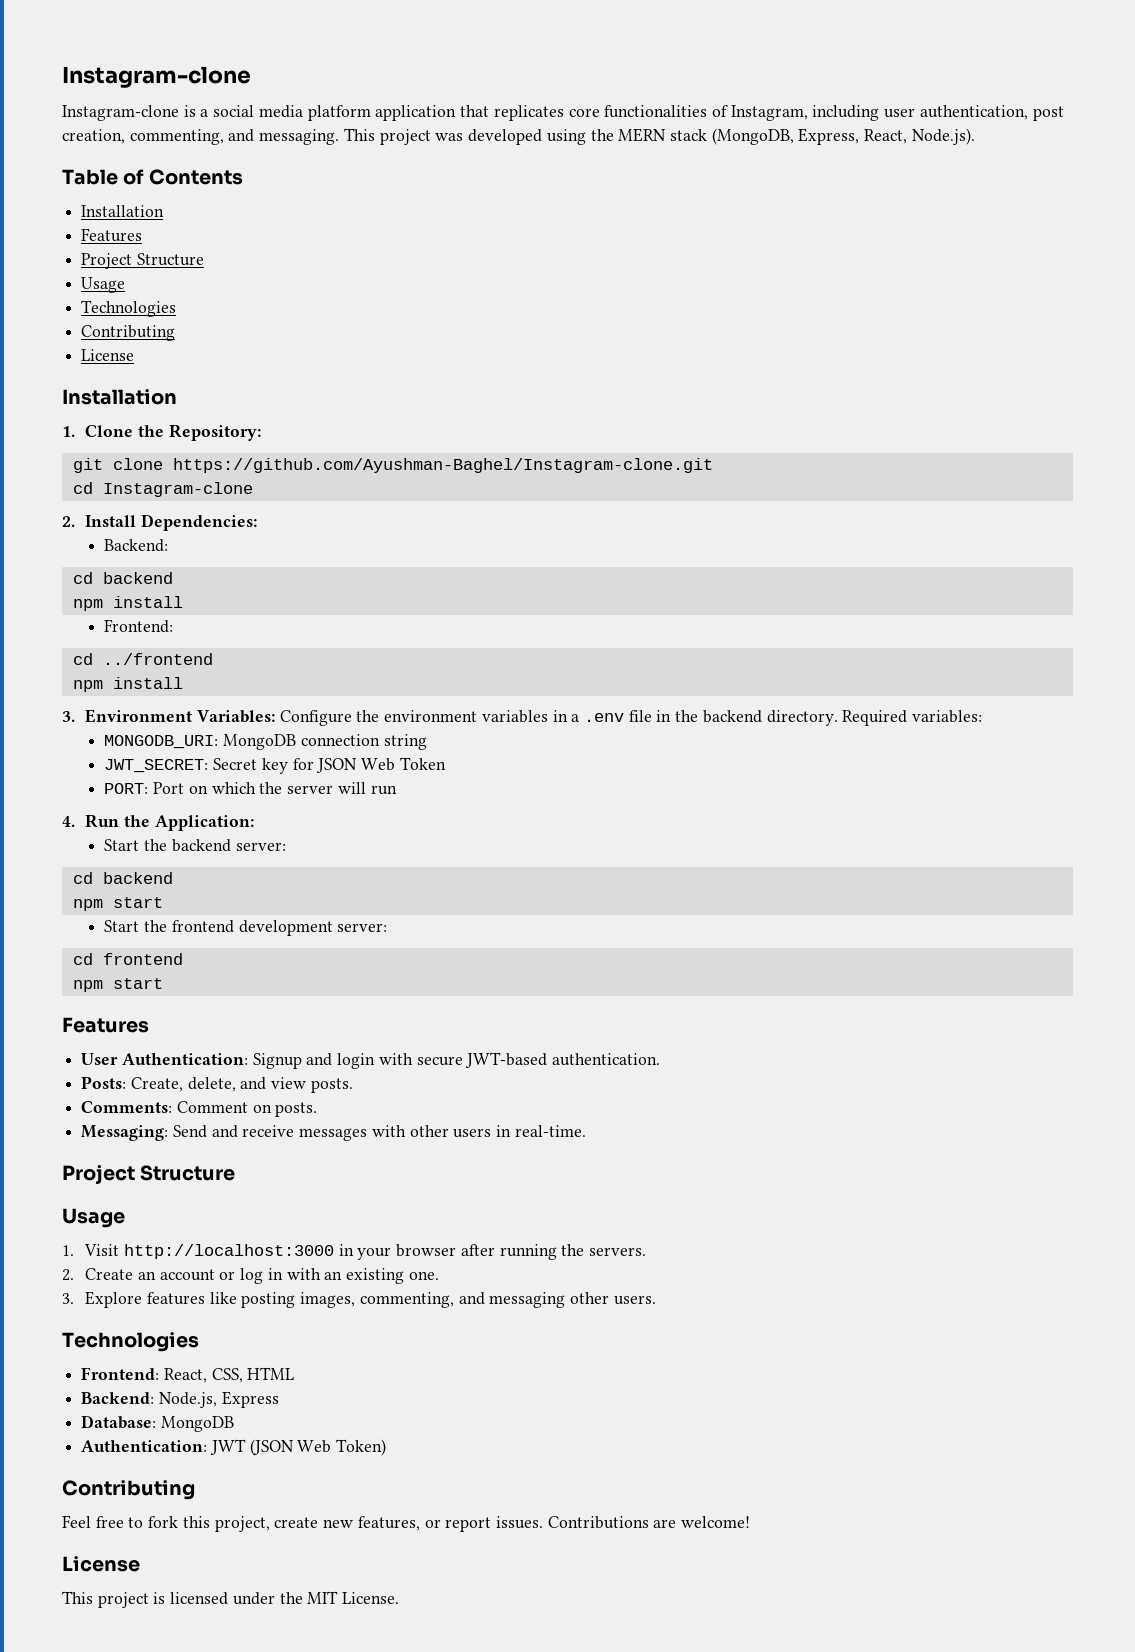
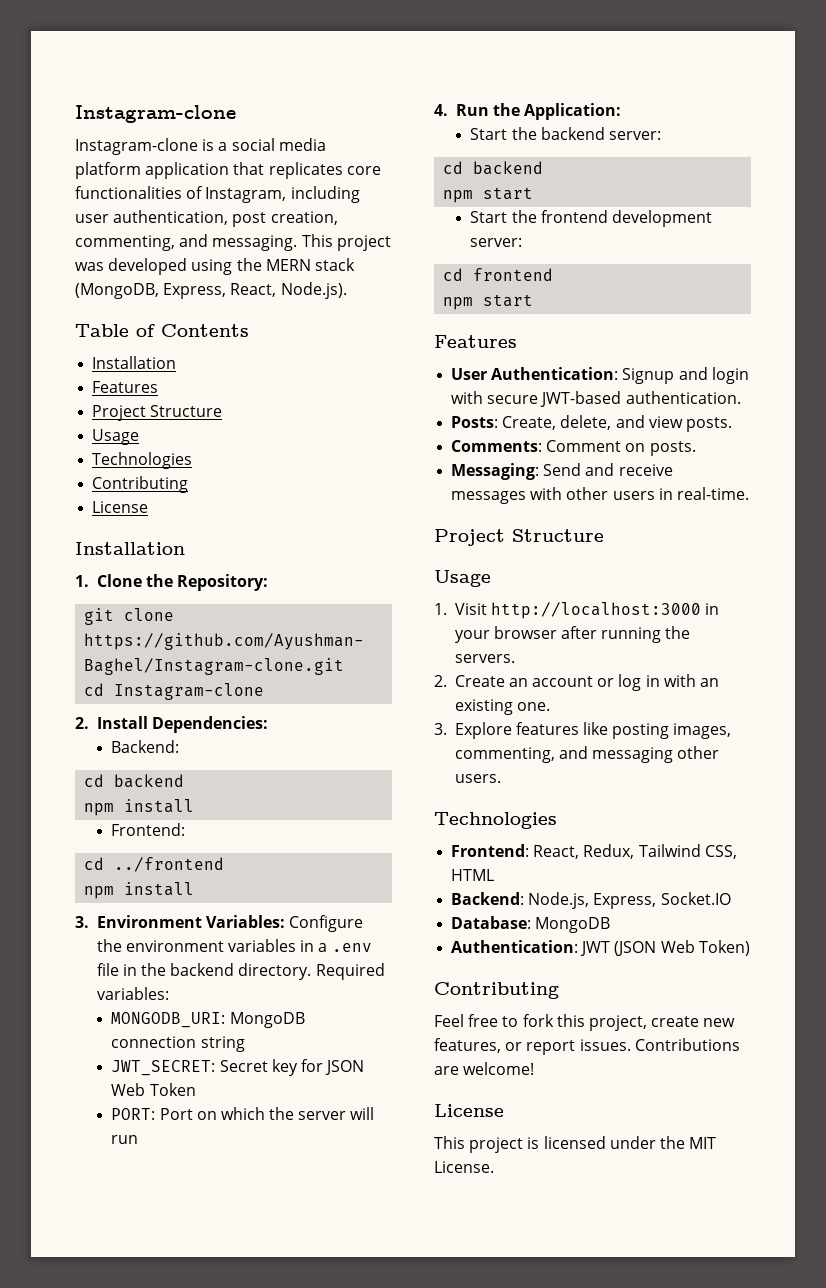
- Frontend: React, CSS, HTML
+ Frontend: React, Redux, Tailwind CSS, HTML
- Backend: Node.js, Express
+ Backend: Node.js, Express, Socket.IO

